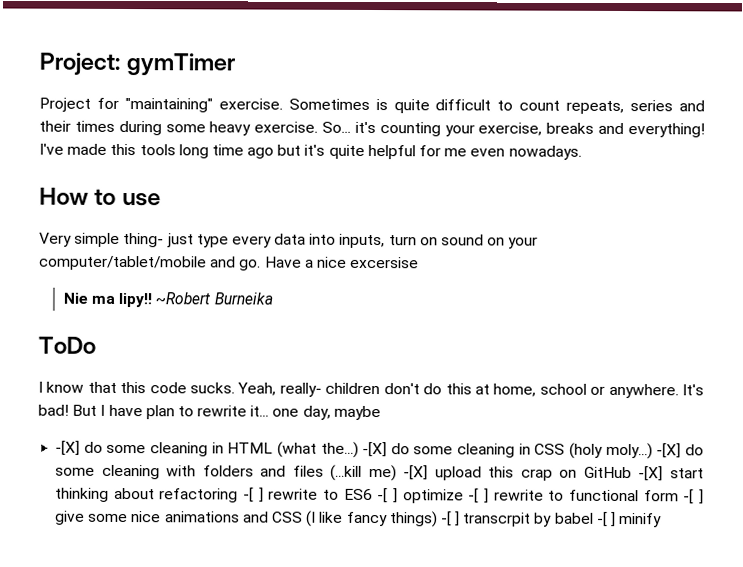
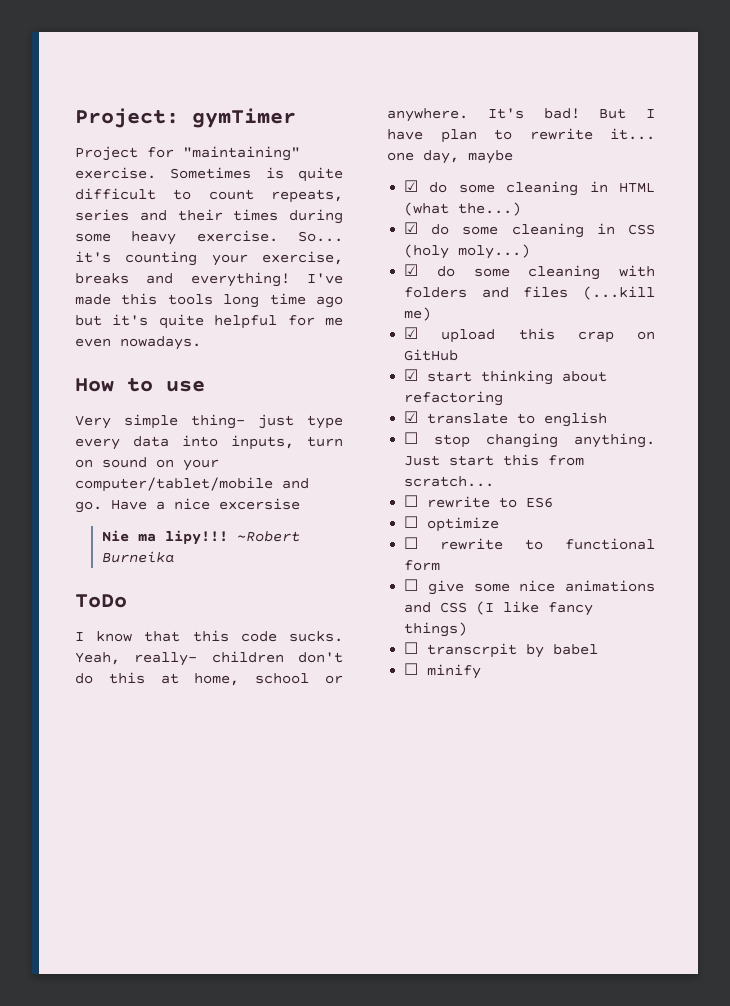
- Nie ma lipy!!
+ Nie ma lipy!!!
- -[X] do some cleaning in HTML (what the...) -[X] do some cleaning in CSS (holy moly...) -[X] do some cleaning with folders and files (...kill me) -[X] upload this crap on GitHub -[X] start thinking about refactoring -[ ] rewrite to ES6 -[ ] optimize -[ ] rewrite to functional form -[ ] give some nice animations and CSS (I like fancy things) -[ ] transcrpit by babel -[ ] minify
+ ☑ do some cleaning in HTML (what the...)
+ ☑ do some cleaning in CSS (holy moly...)
+ ☑ do some cleaning with folders and files (...kill me)
+ ☑ upload this crap on GitHub
+ ☑ start thinking about refactoring
+ ☑ translate to english
+ ☐ stop changing anything. Just start this from scratch...
+ ☐ rewrite to ES6
+ ☐ optimize
+ ☐ rewrite to functional form
+ ☐ give some nice animations and CSS (I like fancy things)
+ ☐ transcrpit by babel
+ ☐ minify

